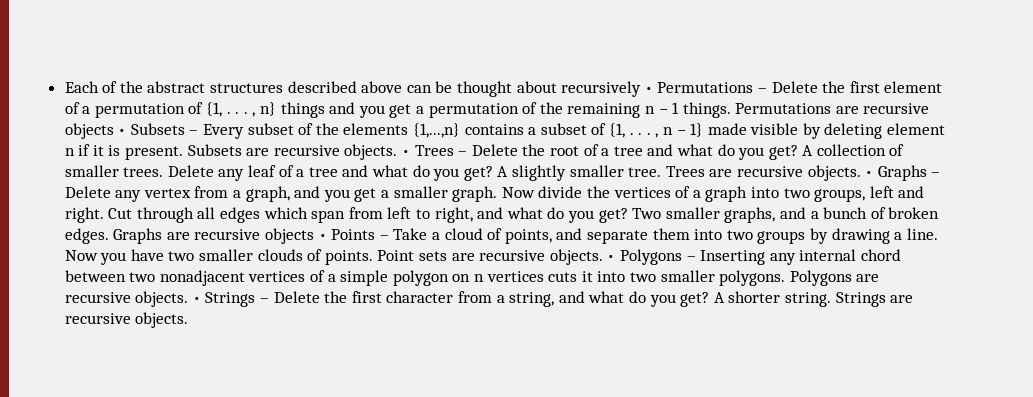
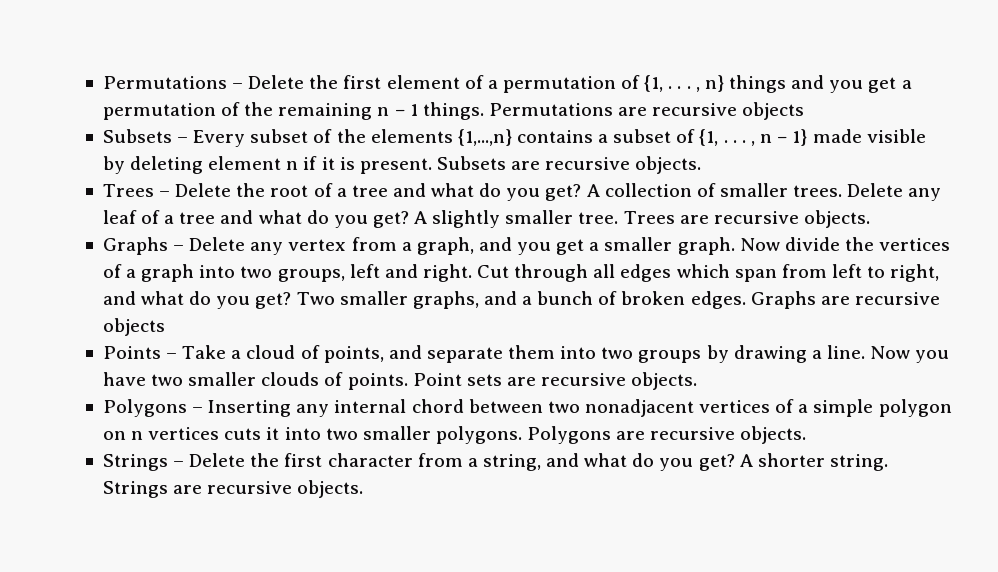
- Each of the abstract structures described above can be thought about recursively • Permutations – Delete the first element of a permutation of {1, . . . , n} things and you get a permutation of the remaining n − 1 things.
+ Permutations – Delete the first element of a permutation of {1, . . . , n} things and you get a permutation of the remaining n − 1 things.
- Permutations are recursive objects • Subsets – Every subset of the elements {1,...,n} contains a subset of {1, . . . , n − 1} made visible by deleting element n if it is present.
+ Permutations are recursive objects
+ Subsets – Every subset of the elements {1,...,n} contains a subset of {1, . . . , n − 1} made visible by deleting element n if it is present.
- Subsets are recursive objects. • Trees – Delete the root of a tree and what do you get?
+ Subsets are recursive objects.
+ Trees – Delete the root of a tree and what do you get?
- Trees are recursive objects. • Graphs – Delete any vertex from a graph, and you get a smaller graph.
+ Trees are recursive objects.
+ Graphs – Delete any vertex from a graph, and you get a smaller graph.
- Graphs are recursive objects • Points – Take a cloud of points, and separate them into two groups by drawing a line.
+ Graphs are recursive objects
+ Points – Take a cloud of points, and separate them into two groups by drawing a line.
- Point sets are recursive objects. • Polygons – Inserting any internal chord between two nonadjacent vertices of a simple polygon on n vertices cuts it into two smaller polygons.
+ Point sets are recursive objects.
+ Polygons – Inserting any internal chord between two nonadjacent vertices of a simple polygon on n vertices cuts it into two smaller polygons.
- Polygons are recursive objects. • Strings – Delete the first character from a string, and what do you get?
+ Polygons are recursive objects.
+ Strings – Delete the first character from a string, and what do you get?

